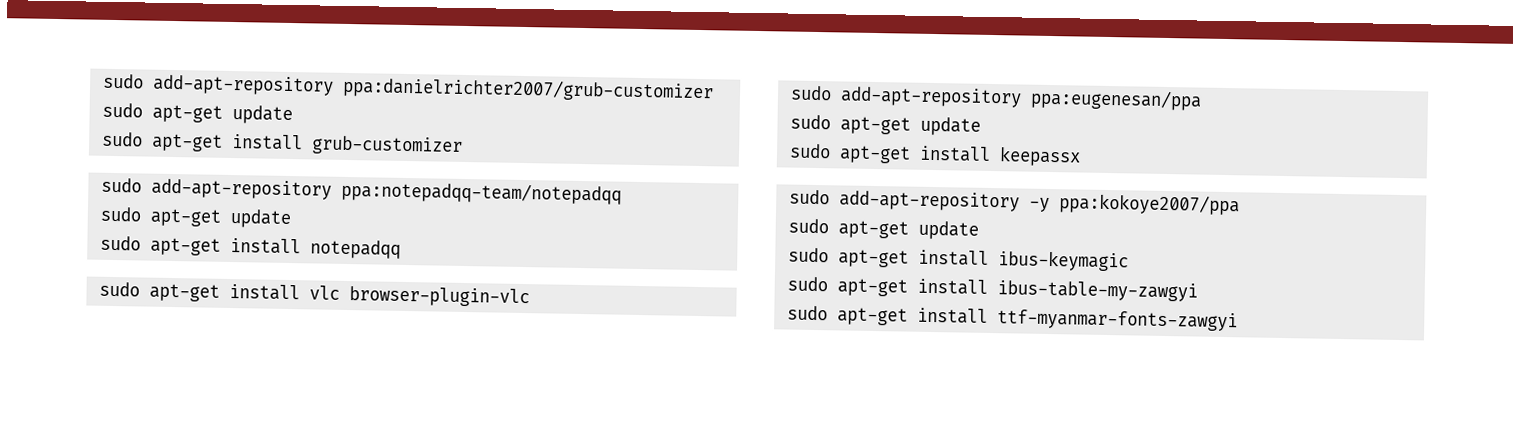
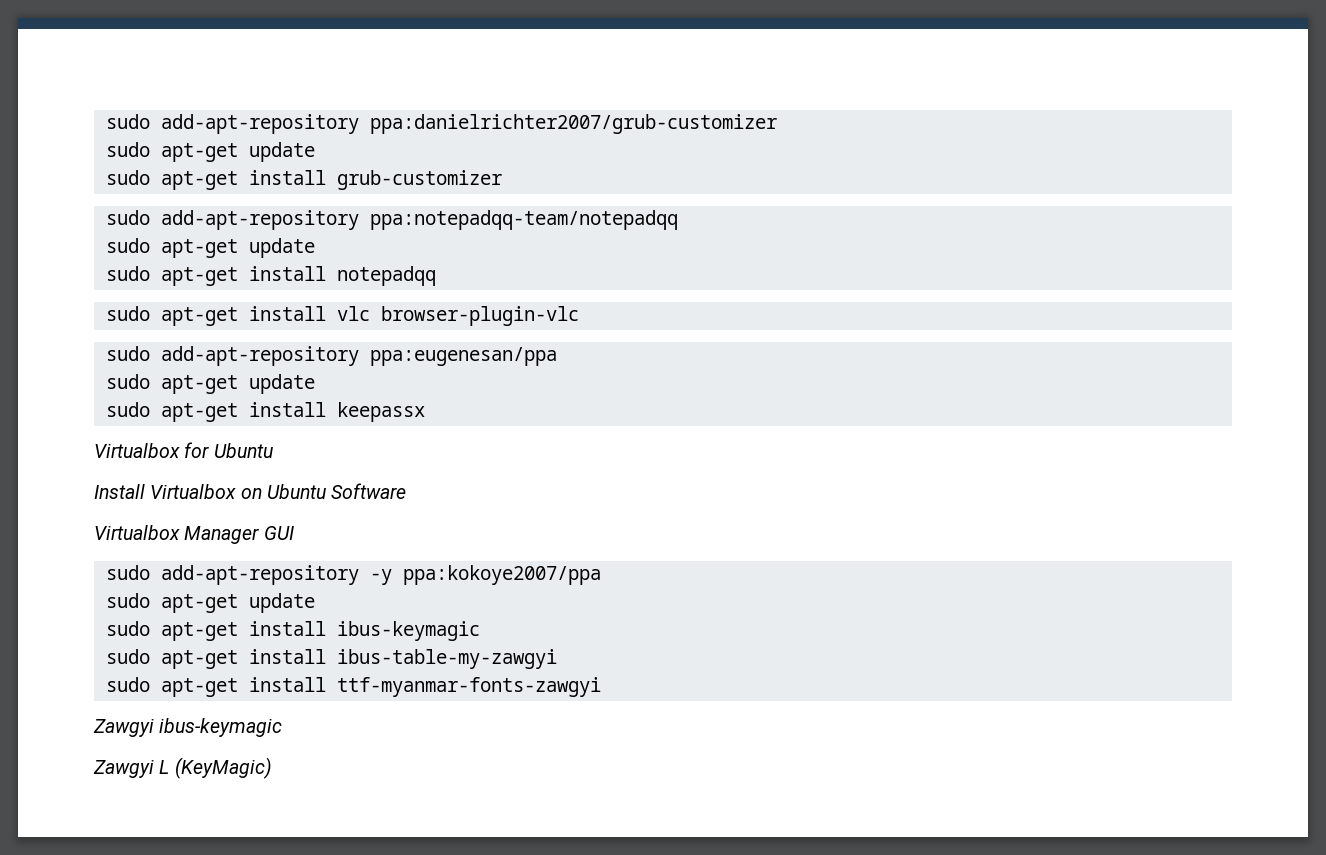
+ Virtualbox for Ubuntu
+ Install Virtualbox on Ubuntu Software
+ Virtualbox Manager GUI
+ Zawgyi ibus-keymagic
+ Zawgyi L (KeyMagic)

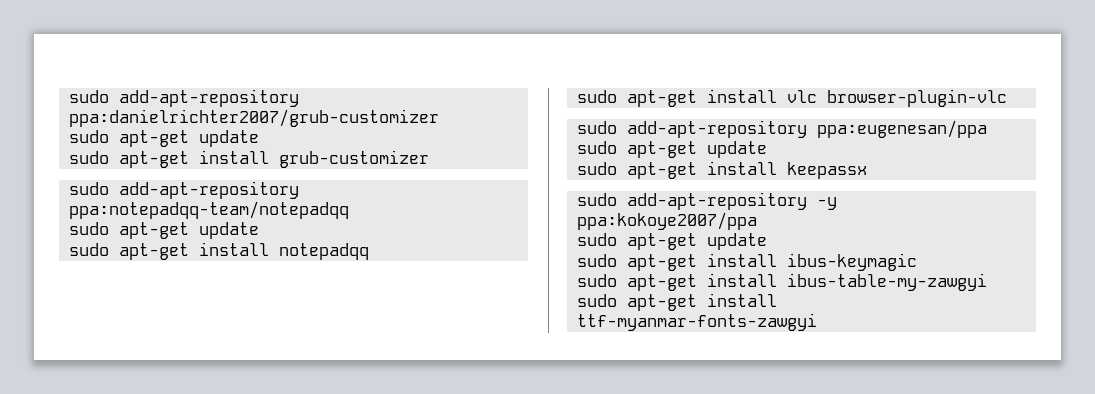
- Virtualbox for Ubuntu
- Install Virtualbox on Ubuntu Software
- Virtualbox Manager GUI
- Zawgyi ibus-keymagic
- Zawgyi L (KeyMagic)

